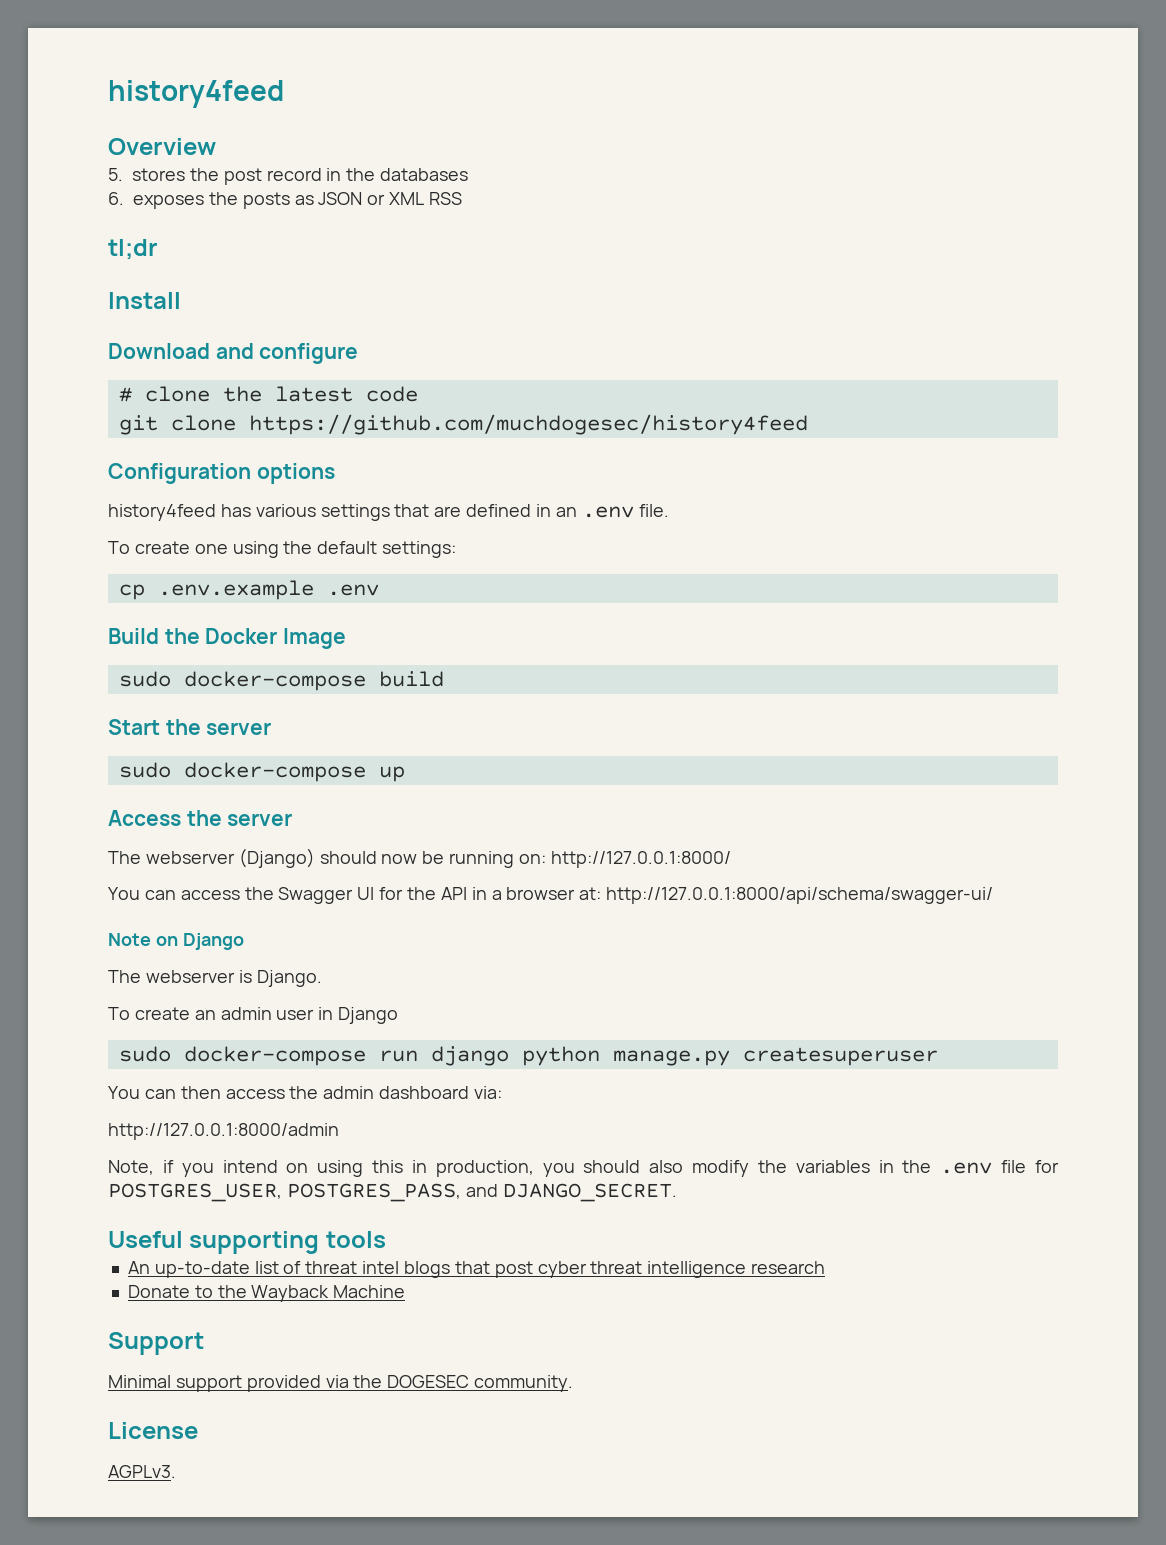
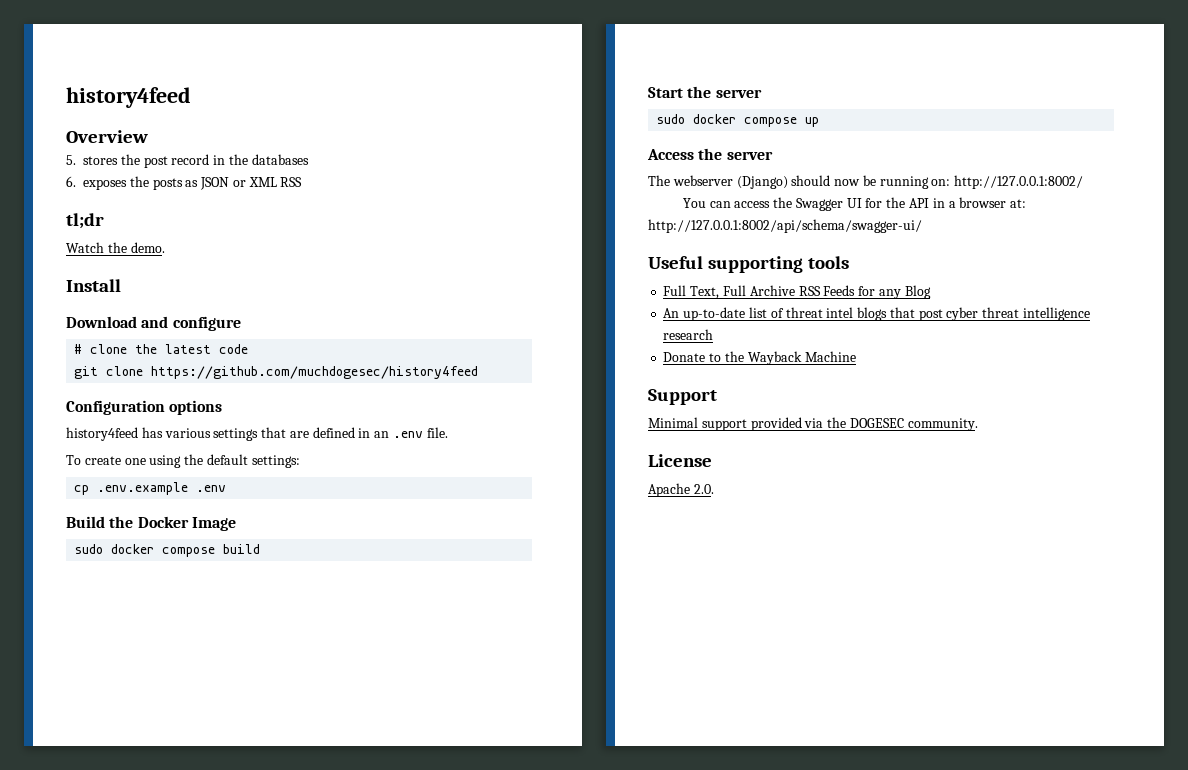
+ Watch the demo.
- sudo docker-compose build
+ sudo docker compose build
- sudo docker-compose up
+ sudo docker compose up
- The webserver (Django) should now be running on: http://127.0.0.1:8000/
+ The webserver (Django) should now be running on: http://127.0.0.1:8002/
- You can access the Swagger UI for the API in a browser at: http://127.0.0.1:8000/api/schema/swagger-ui/
- Note on Django
- The webserver is Django.
- To create an admin user in Django
- sudo docker-compose run django python manage.py createsuperuser
- You can then access the admin dashboard via:
- http://127.0.0.1:8000/admin
- Note, if you intend on using this in production, you should also modify the variables in the .env file for POSTGRES_USER, POSTGRES_PASS, and DJANGO_SECRET.
+ You can access the Swagger UI for the API in a browser at: http://127.0.0.1:8002/api/schema/swagger-ui/
  Useful supporting tools
+ Full Text, Full Archive RSS Feeds for any Blog
- AGPLv3.
+ Apache 2.0.

